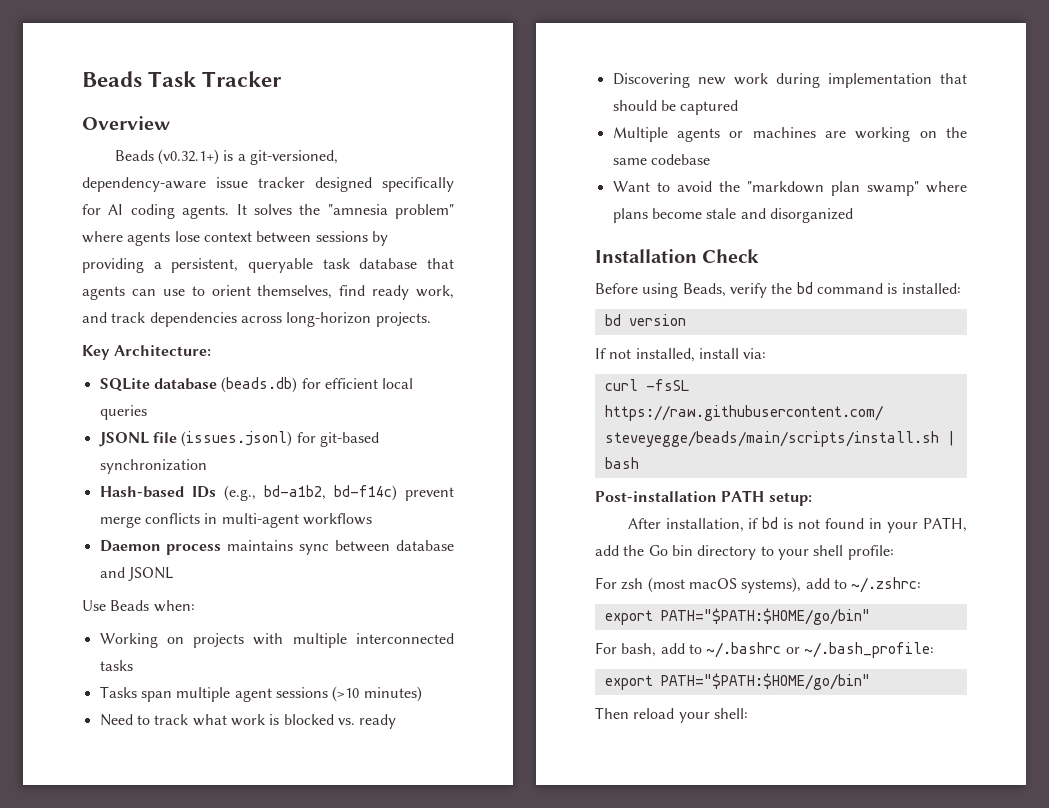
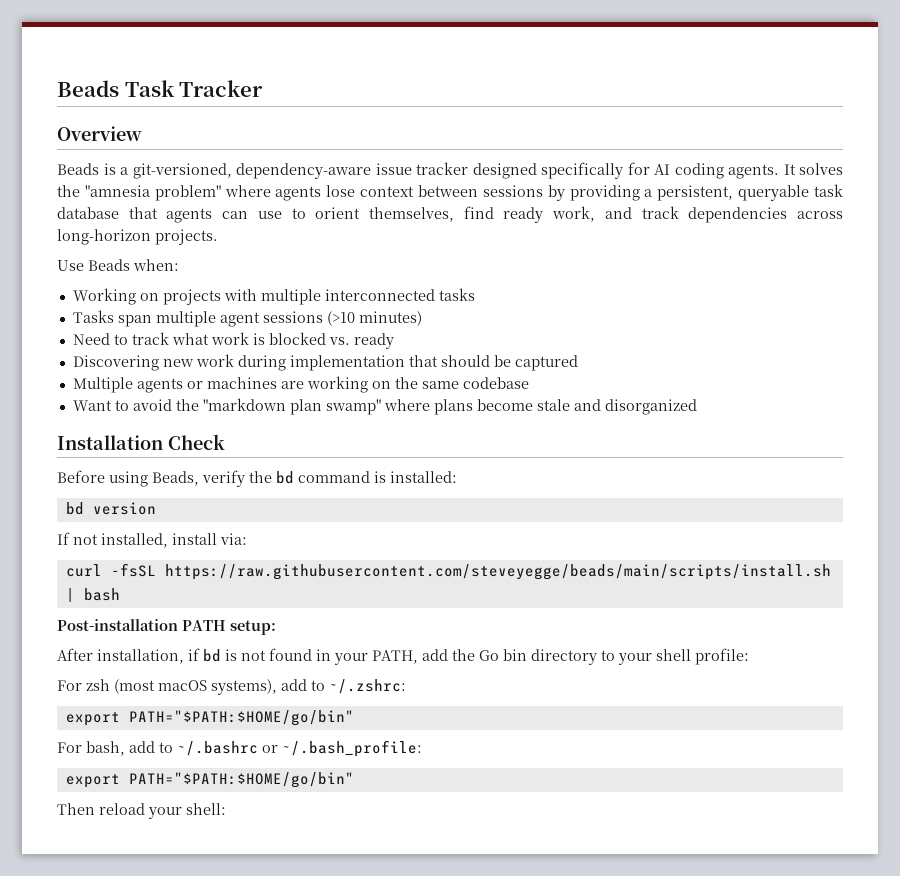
- Beads (v0.32.1+) is a git-versioned, dependency-aware issue tracker designed specifically for AI coding agents.
+ Beads is a git-versioned, dependency-aware issue tracker designed specifically for AI coding agents.
- Key Architecture:
- SQLite database (beads.db) for efficient local queries
- JSONL file (issues.jsonl) for git-based synchronization
- Hash-based IDs (e.g., bd-a1b2, bd-f14c) prevent merge conflicts in multi-agent workflows
- Daemon process maintains sync between database and JSONL

